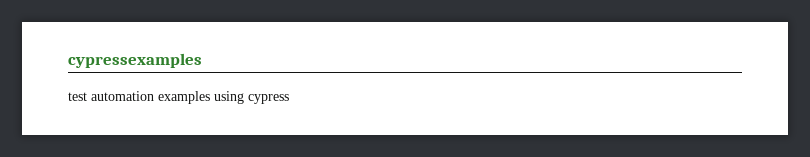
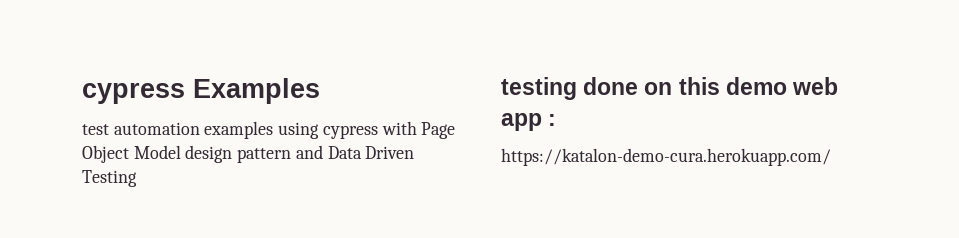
- cypressexamples
+ cypress Examples
- test automation examples using cypress
+ test automation examples using cypress with Page Object Model design pattern and Data Driven Testing
+ testing done on this demo web app :
+ https://katalon-demo-cura.herokuapp.com/

